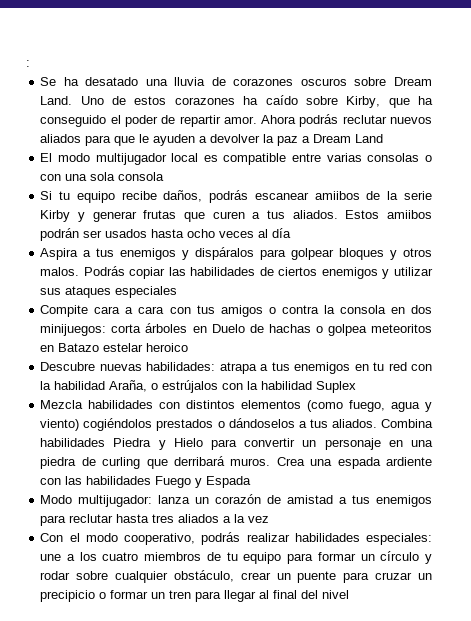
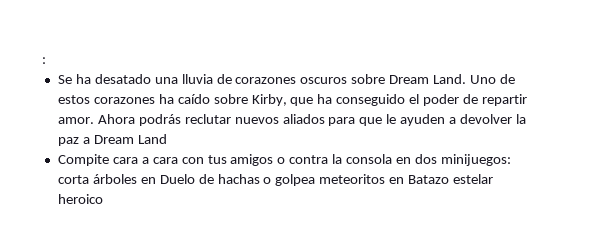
- El modo multijugador local es compatible entre varias consolas o con una sola consola
- Si tu equipo recibe daños, podrás escanear amiibos de la serie Kirby y generar frutas que curen a tus aliados. Estos amiibos podrán ser usados hasta ocho veces al día
- Aspira a tus enemigos y dispáralos para golpear bloques y otros malos. Podrás copiar las habilidades de ciertos enemigos y utilizar sus ataques especiales
- Descubre nuevas habilidades: atrapa a tus enemigos en tu red con la habilidad Araña, o estrújalos con la habilidad Suplex
- Mezcla habilidades con distintos elementos (como fuego, agua y viento) cogiéndolos prestados o dándoselos a tus aliados. Combina habilidades Piedra y Hielo para convertir un personaje en una piedra de curling que derribará muros. Crea una espada ardiente con las habilidades Fuego y Espada
- Modo multijugador: lanza un corazón de amistad a tus enemigos para reclutar hasta tres aliados a la vez
- Con el modo cooperativo, podrás realizar habilidades especiales: une a los cuatro miembros de tu equipo para formar un círculo y rodar sobre cualquier obstáculo, crear un puente para cruzar un precipicio o formar un tren para llegar al final del nivel

